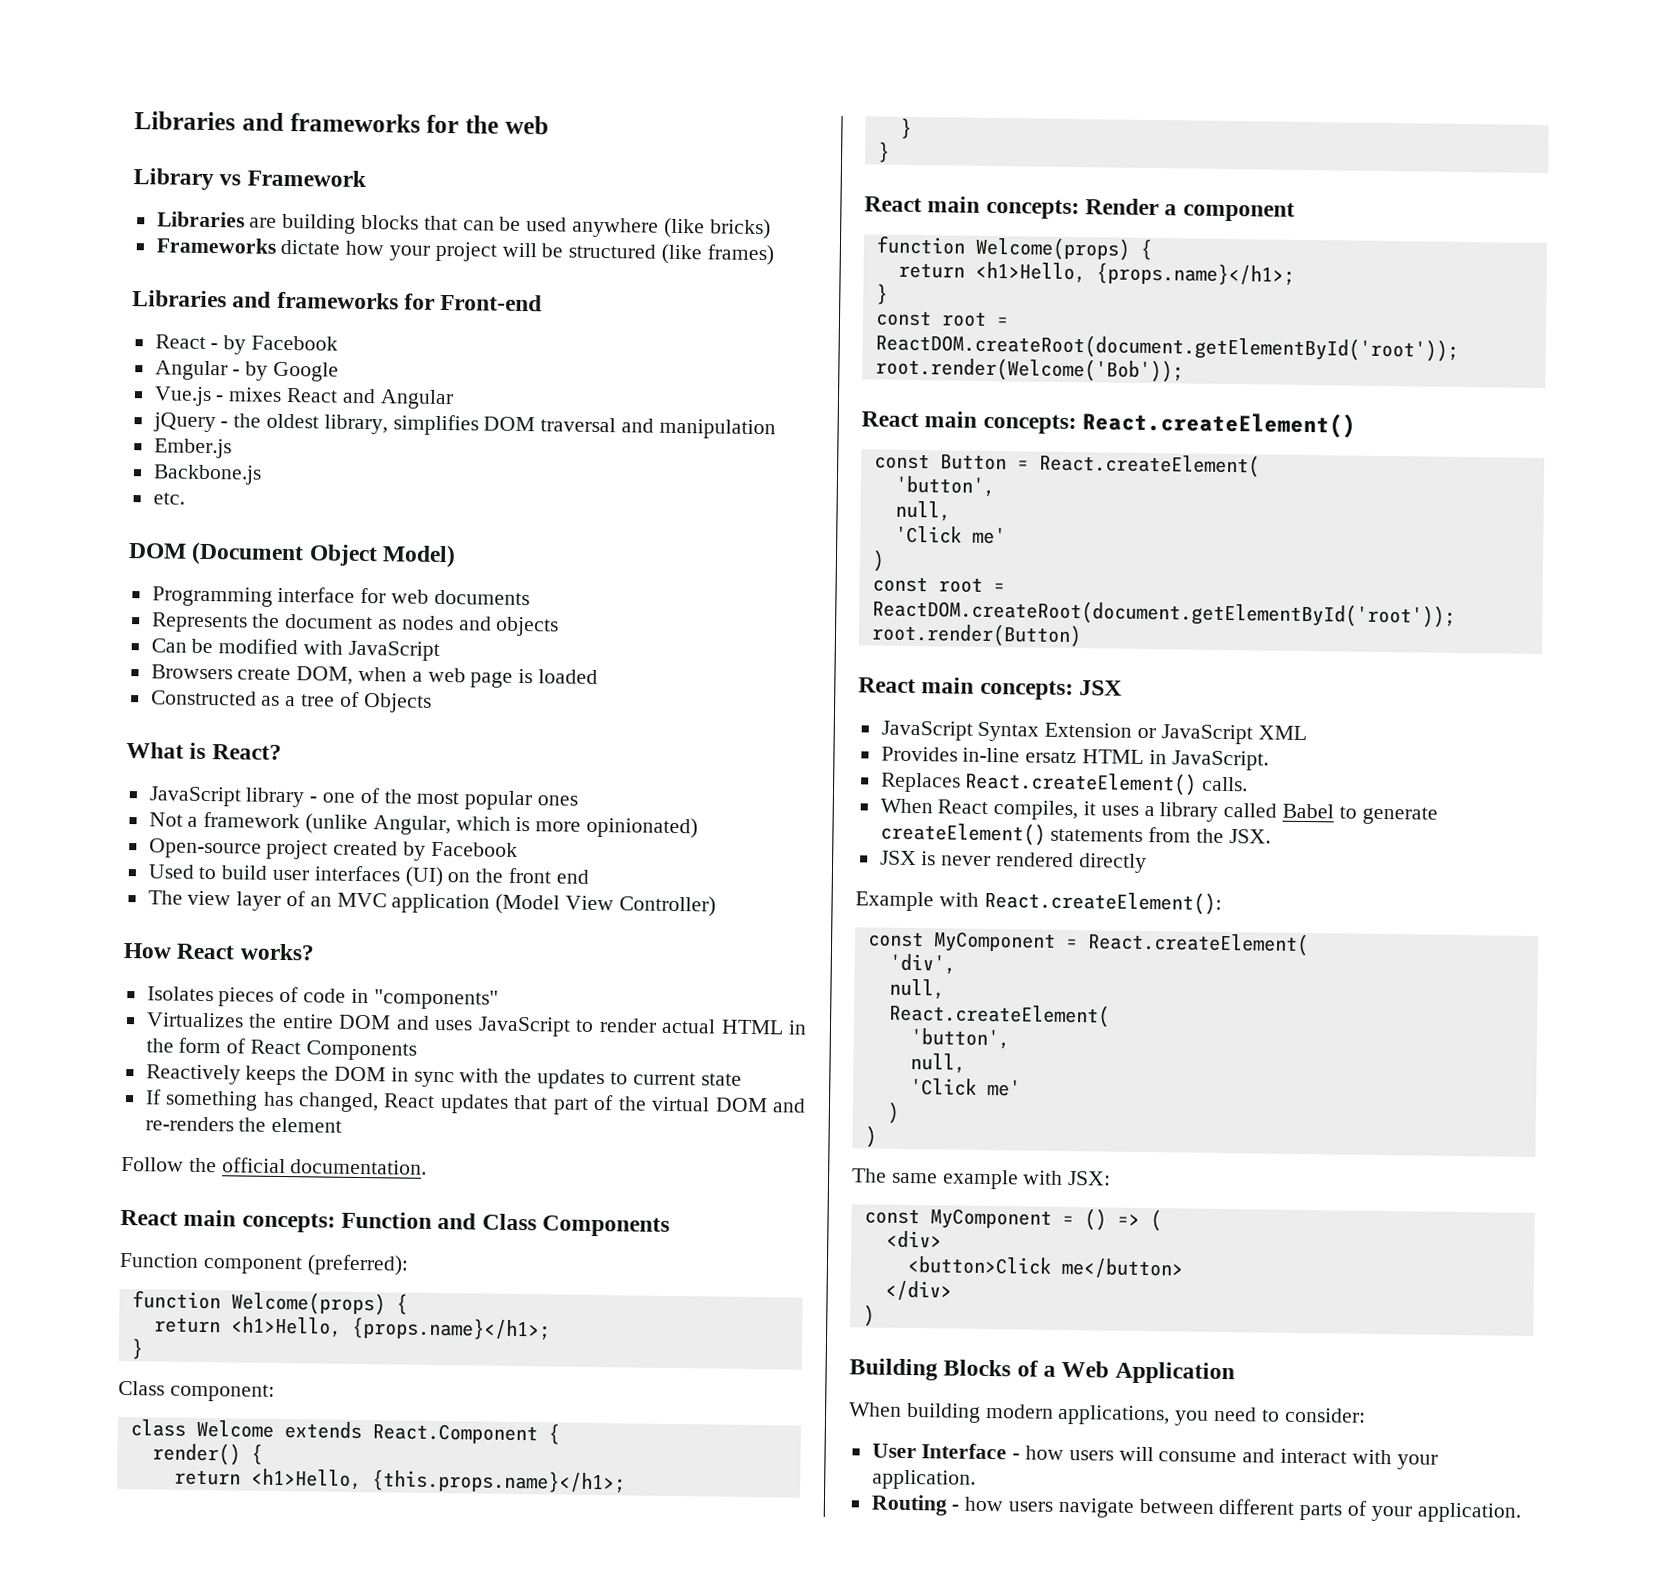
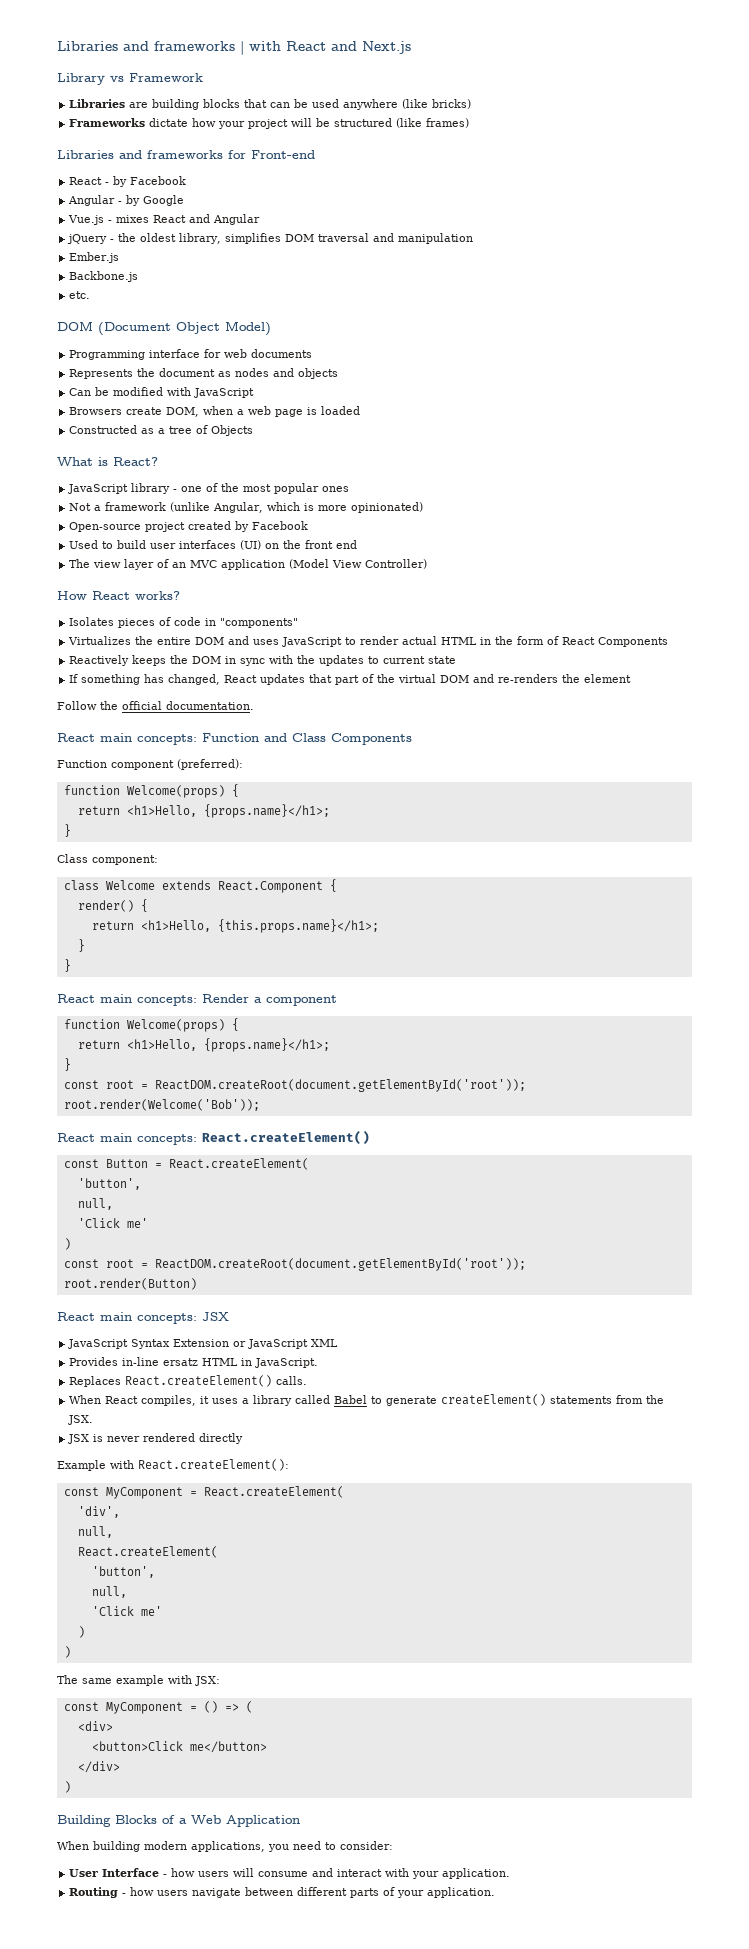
- Libraries and frameworks for the web
+ Libraries and frameworks | with React and Next.js

